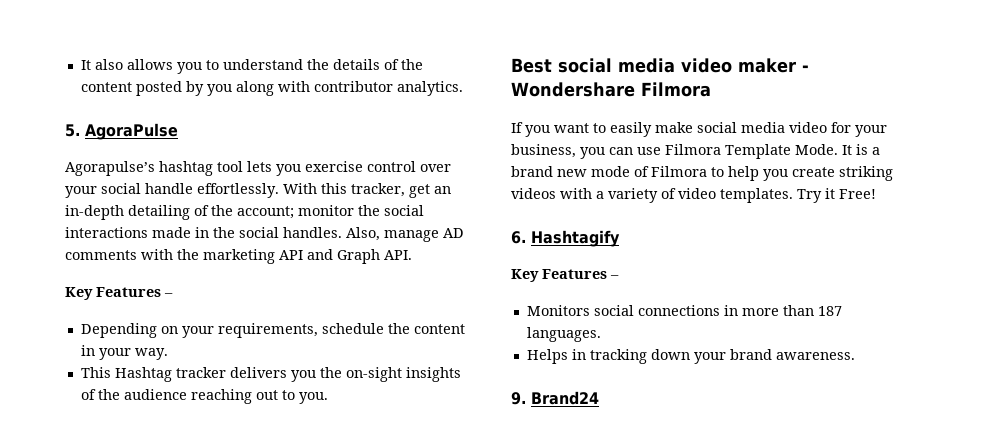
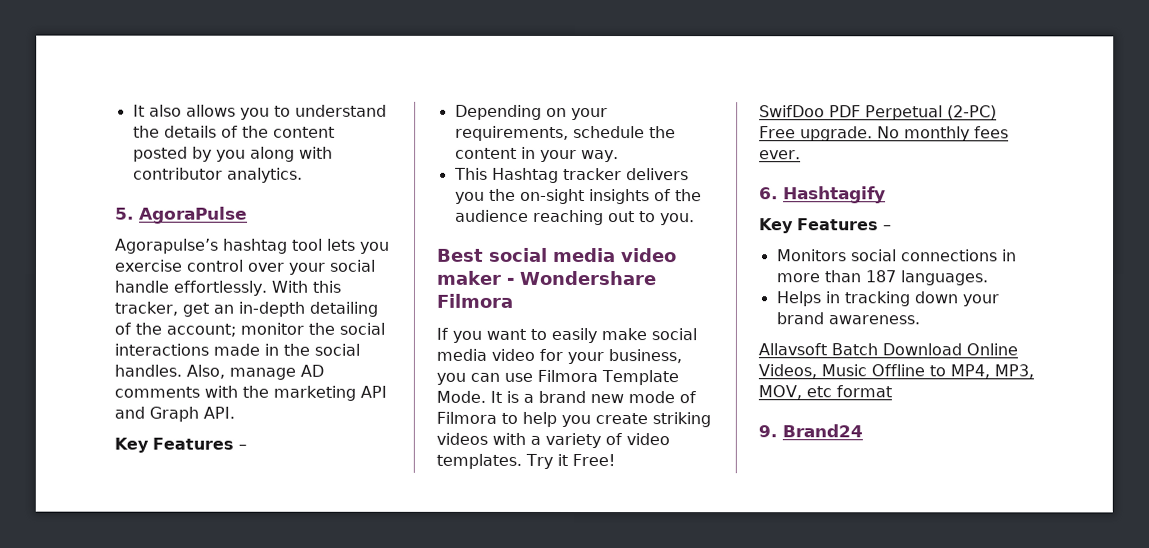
+ SwifDoo PDF Perpetual (2-PC) Free upgrade. No monthly fees ever.
+ Allavsoft Batch Download Online Videos, Music Offline to MP4, MP3, MOV, etc format

